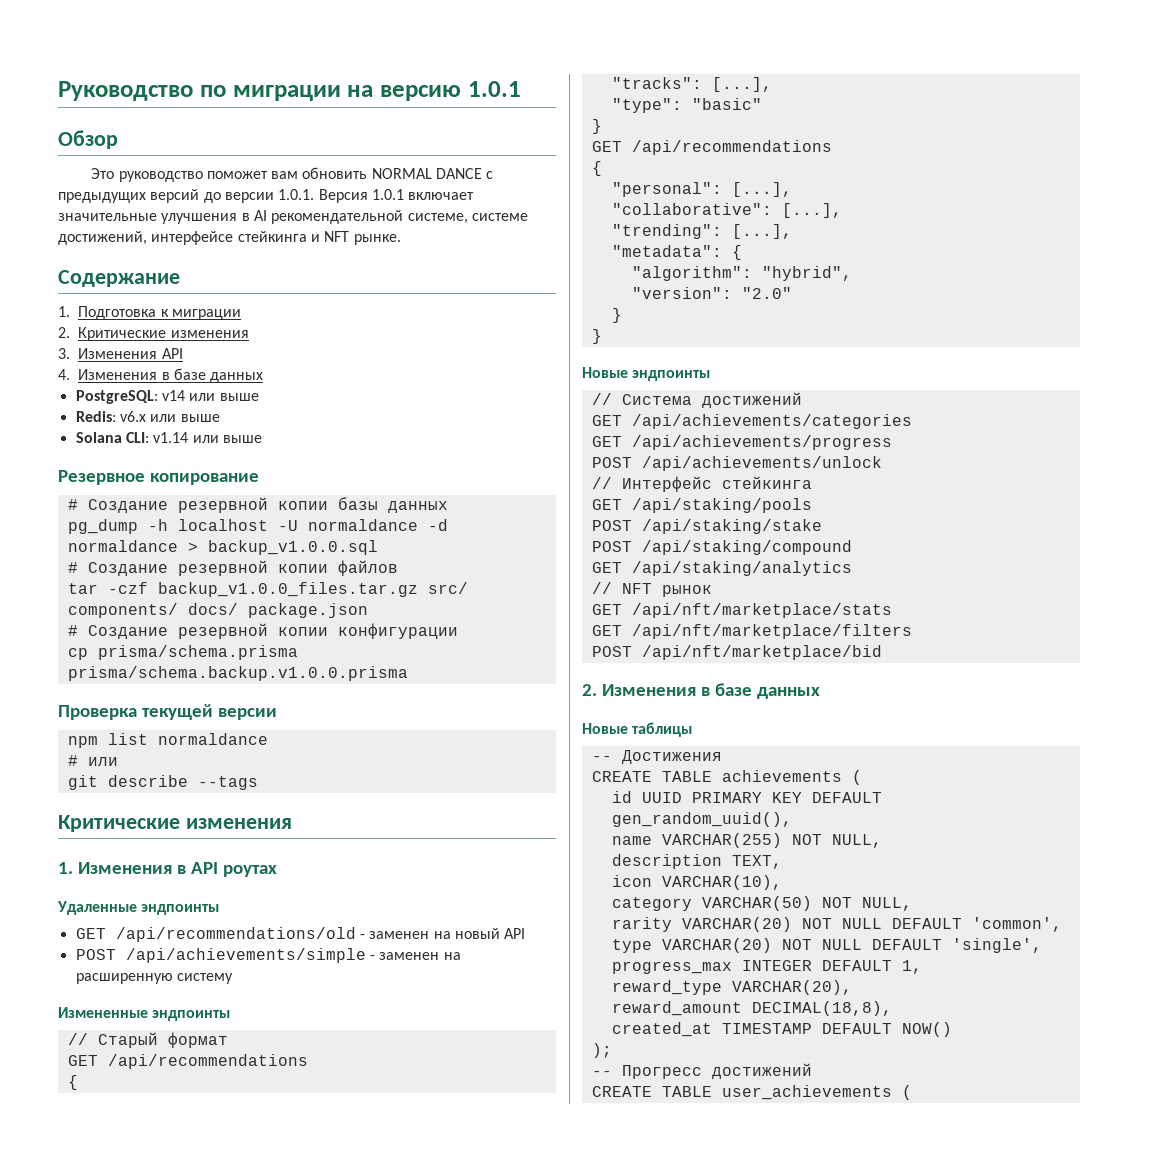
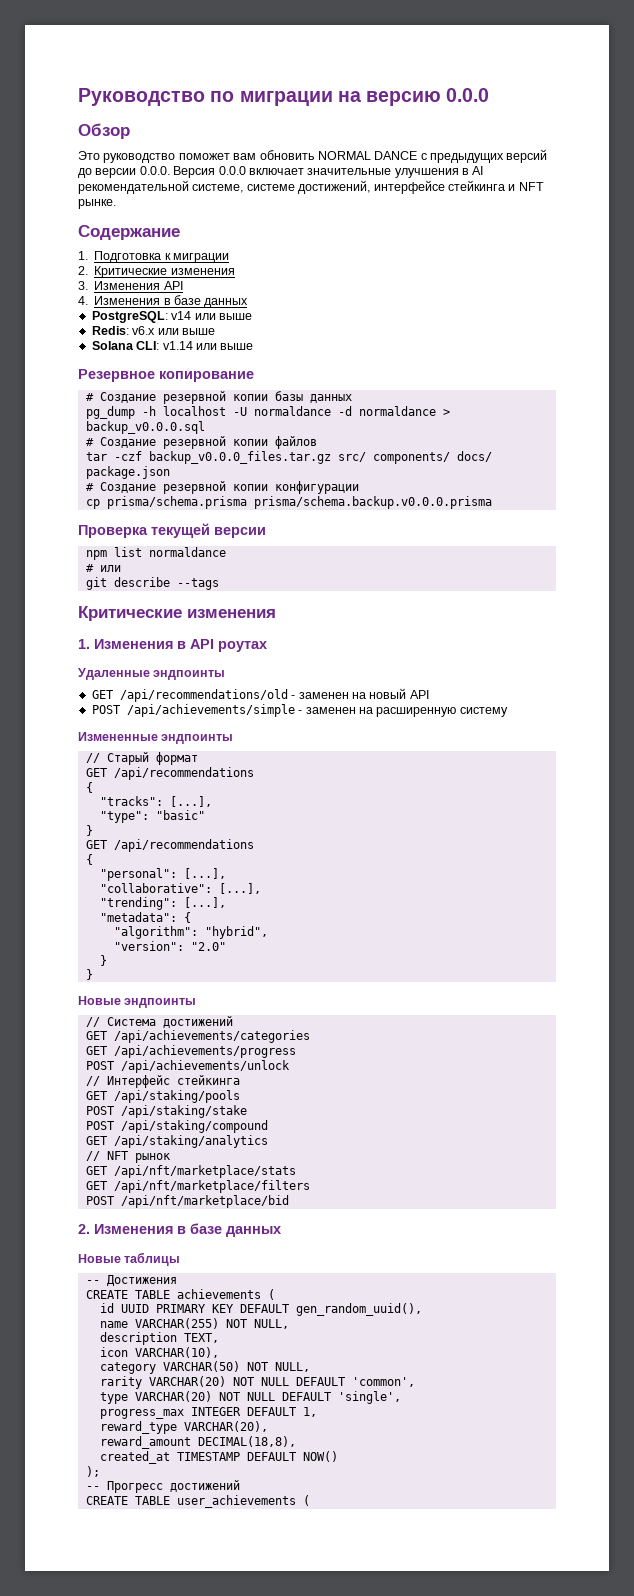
- Руководство по миграции на версию 1.0.1
+ Руководство по миграции на версию 0.0.0
- Это руководство поможет вам обновить NORMAL DANCE с предыдущих версий до версии 1.0.1. Версия 1.0.1 включает значительные улучшения в AI рекомендательной системе, системе достижений, интерфейсе стейкинга и NFT рынке.
+ Это руководство поможет вам обновить NORMAL DANCE с предыдущих версий до версии 0.0.0. Версия 0.0.0 включает значительные улучшения в AI рекомендательной системе, системе достижений, интерфейсе стейкинга и NFT рынке.
- pg_dump -h localhost -U normaldance -d normaldance > backup_v1.0.0.sql
+ pg_dump -h localhost -U normaldance -d normaldance > backup_v0.0.0.sql
- tar -czf backup_v1.0.0_files.tar.gz src/ components/ docs/ package.json
+ tar -czf backup_v0.0.0_files.tar.gz src/ components/ docs/ package.json
- cp prisma/schema.prisma prisma/schema.backup.v1.0.0.prisma
+ cp prisma/schema.prisma prisma/schema.backup.v0.0.0.prisma

